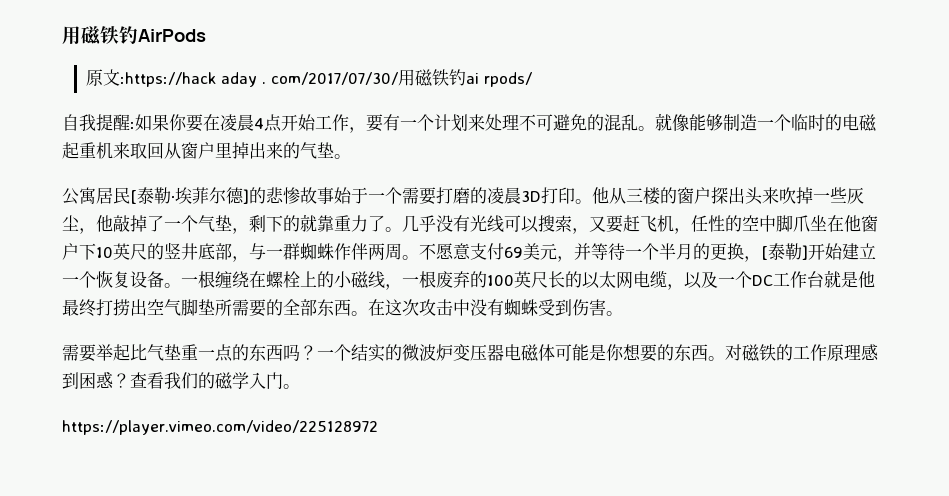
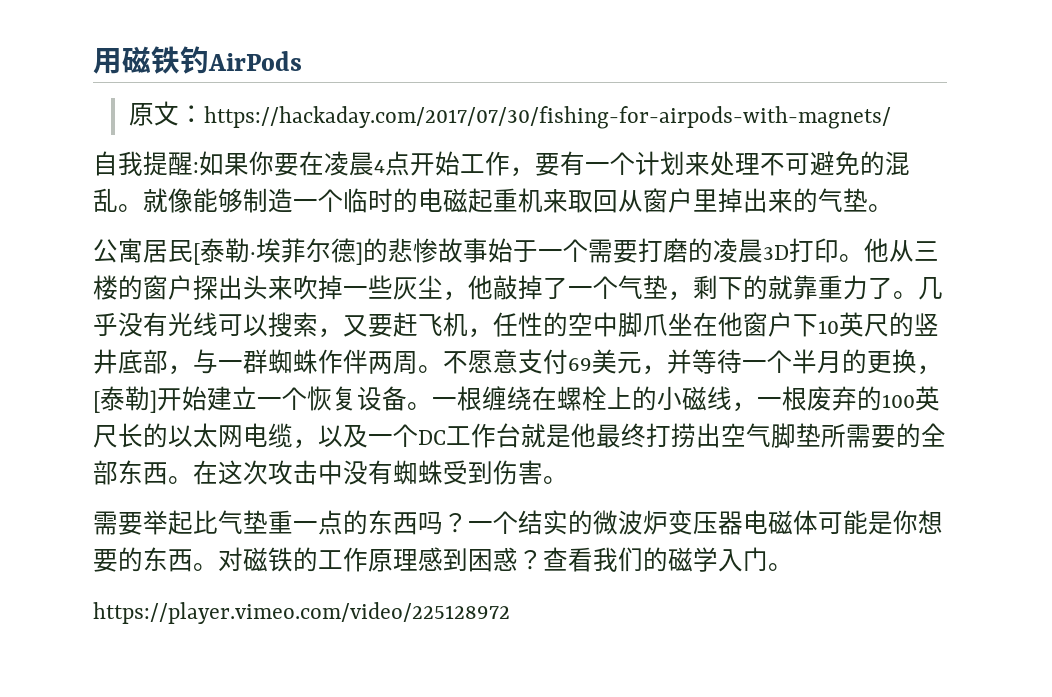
- 原文:https://hack aday . com/2017/07/30/用磁铁钓ai rpods/
+ 原文：https://hackaday.com/2017/07/30/fishing-for-airpods-with-magnets/

